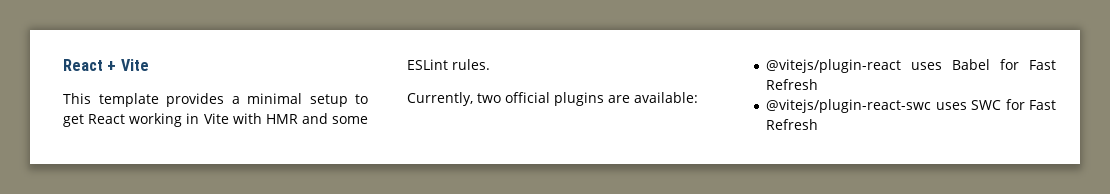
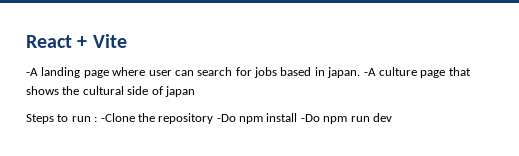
- This template provides a minimal setup to get React working in Vite with HMR and some ESLint rules.
- Currently, two official plugins are available:
- @vitejs/plugin-react uses Babel for Fast Refresh
- @vitejs/plugin-react-swc uses SWC for Fast Refresh
+ -A landing page where user can search for jobs based in japan. -A culture page that shows the cultural side of japan
+ Steps to run : -Clone the repository -Do npm install -Do npm run dev

